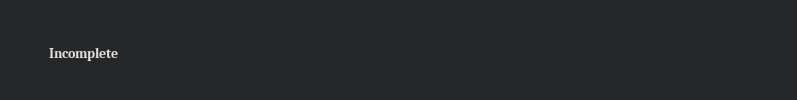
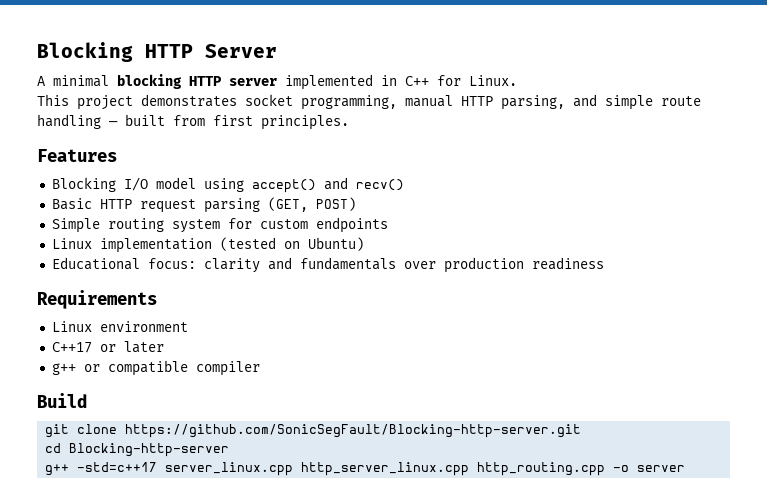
- Incomplete
+ Blocking HTTP Server
+ A minimal blocking HTTP server implemented in C++ for Linux.
+ This project demonstrates socket programming, manual HTTP parsing, and simple route handling — built from first principles.
+ Features
+ Blocking I/O model using accept() and recv()
+ Basic HTTP request parsing (GET, POST)
+ Simple routing system for custom endpoints
+ Linux implementation (tested on Ubuntu)
+ Educational focus: clarity and fundamentals over production readiness
+ Requirements
+ Linux environment
+ C++17 or later
+ g++ or compatible compiler
+ Build
+ git clone https://github.com/SonicSegFault/Blocking-http-server.git
+ cd Blocking-http-server
+ g++ -std=c++17 server_linux.cpp http_server_linux.cpp http_routing.cpp -o server

